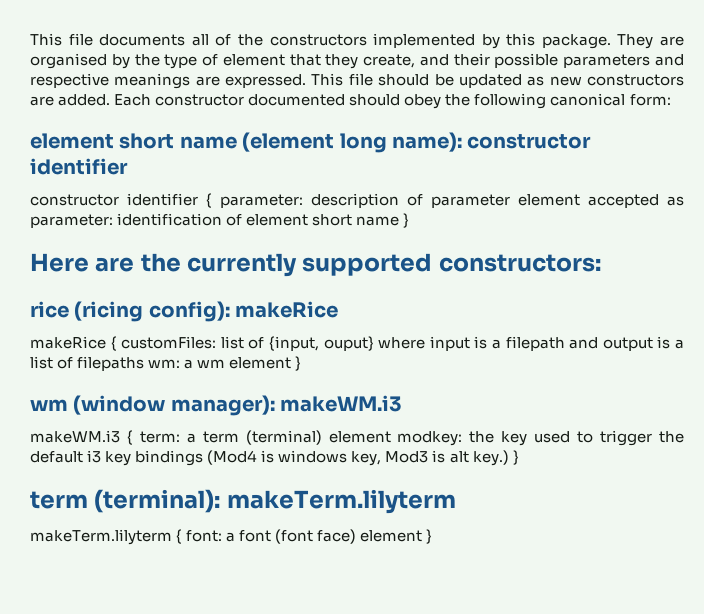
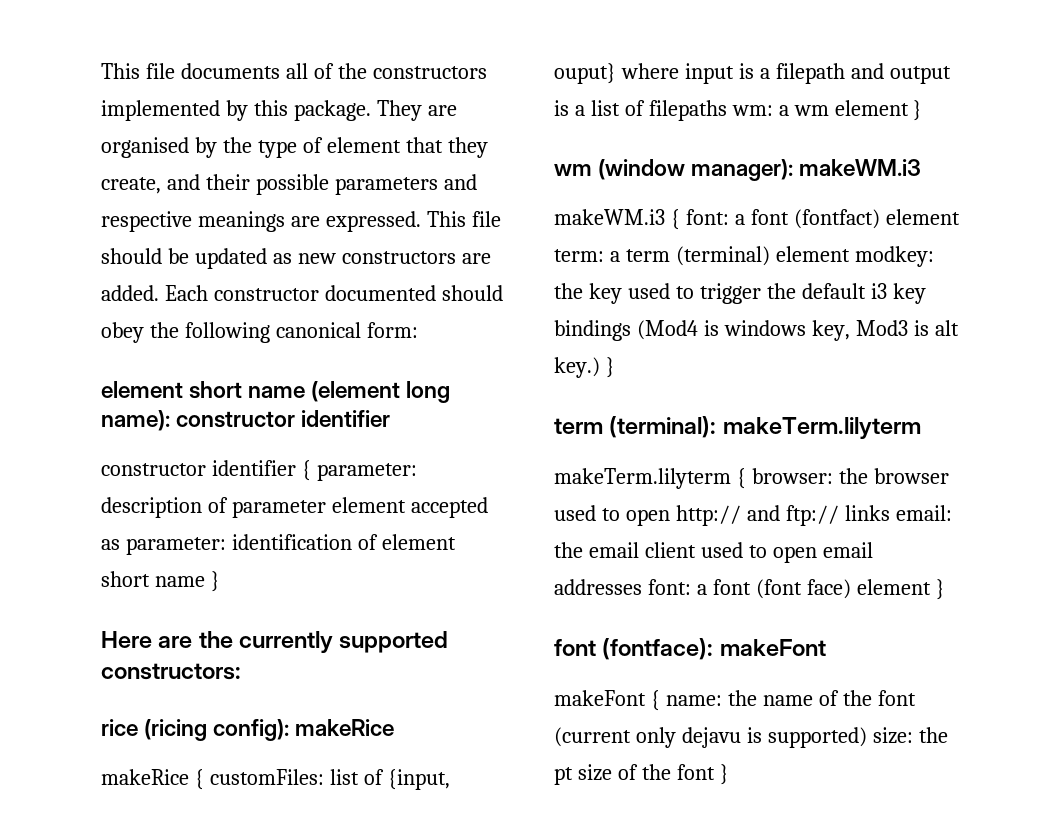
- makeWM.i3 { term: a term (terminal) element modkey: the key used to trigger the default i3 key bindings (Mod4 is windows key, Mod3 is alt key.)
+ makeWM.i3 { font: a font (fontfact) element term: a term (terminal) element modkey: the key used to trigger the default i3 key bindings (Mod4 is windows key, Mod3 is alt key.)
- makeTerm.lilyterm { font: a font (font face) element }
+ makeTerm.lilyterm { browser: the browser used to open http:// and ftp:// links email: the email client used to open email addresses font: a font (font face) element }
+ font (fontface): makeFont
+ makeFont { name: the name of the font (current only dejavu is supported) size: the pt size of the font }

